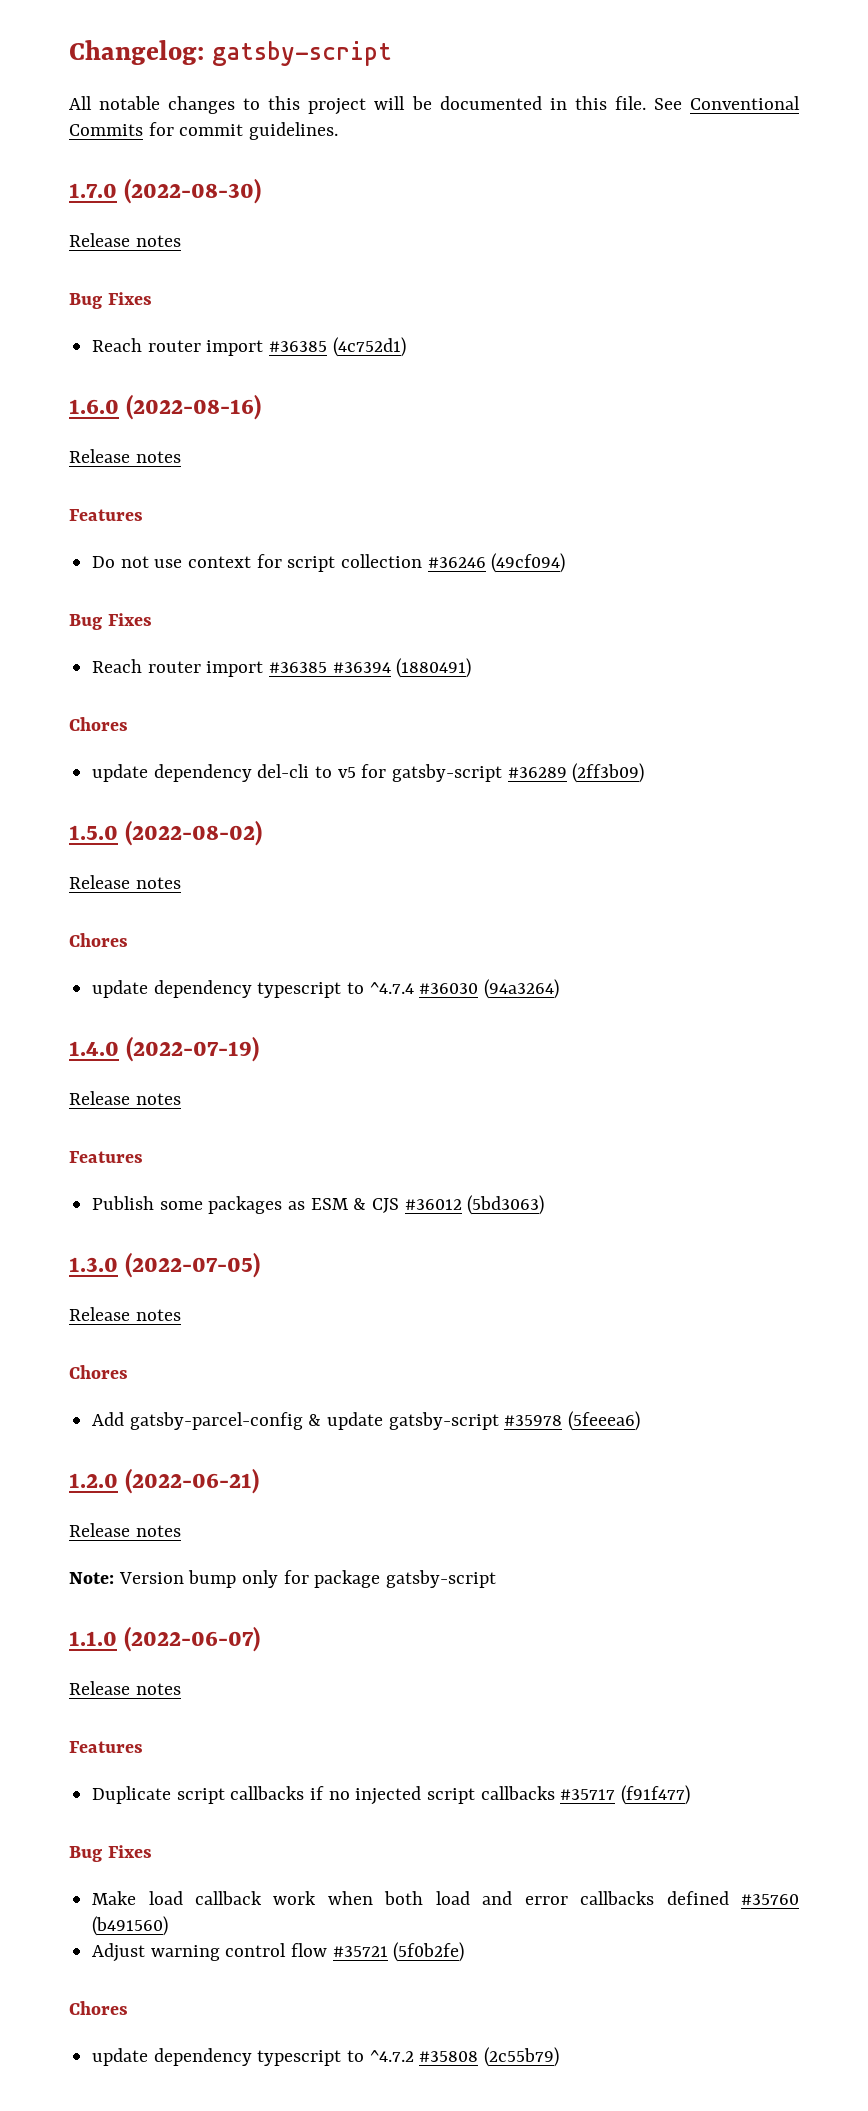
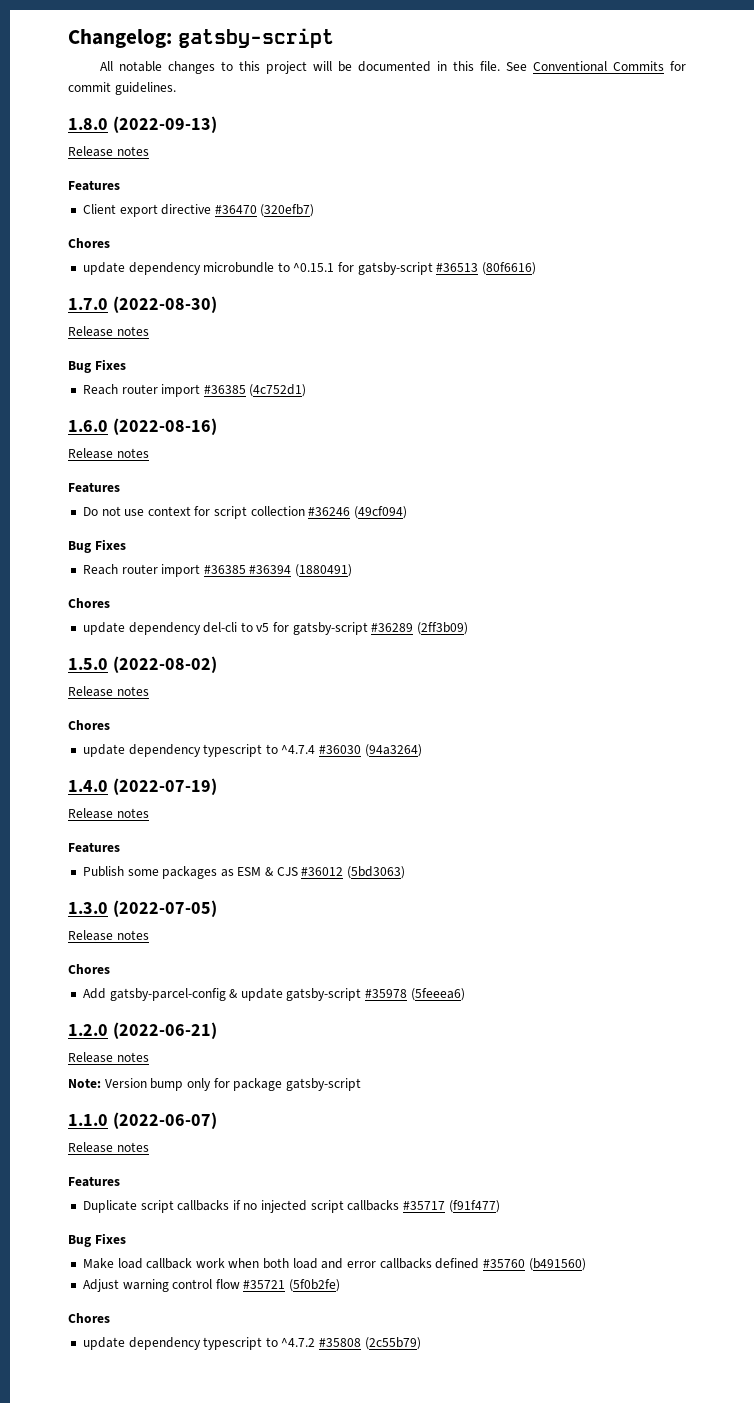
+ 1.8.0 (2022-09-13)
+ Release notes
+ Features
+ Client export directive #36470 (320efb7)
+ Chores
+ update dependency microbundle to ^0.15.1 for gatsby-script #36513 (80f6616)

